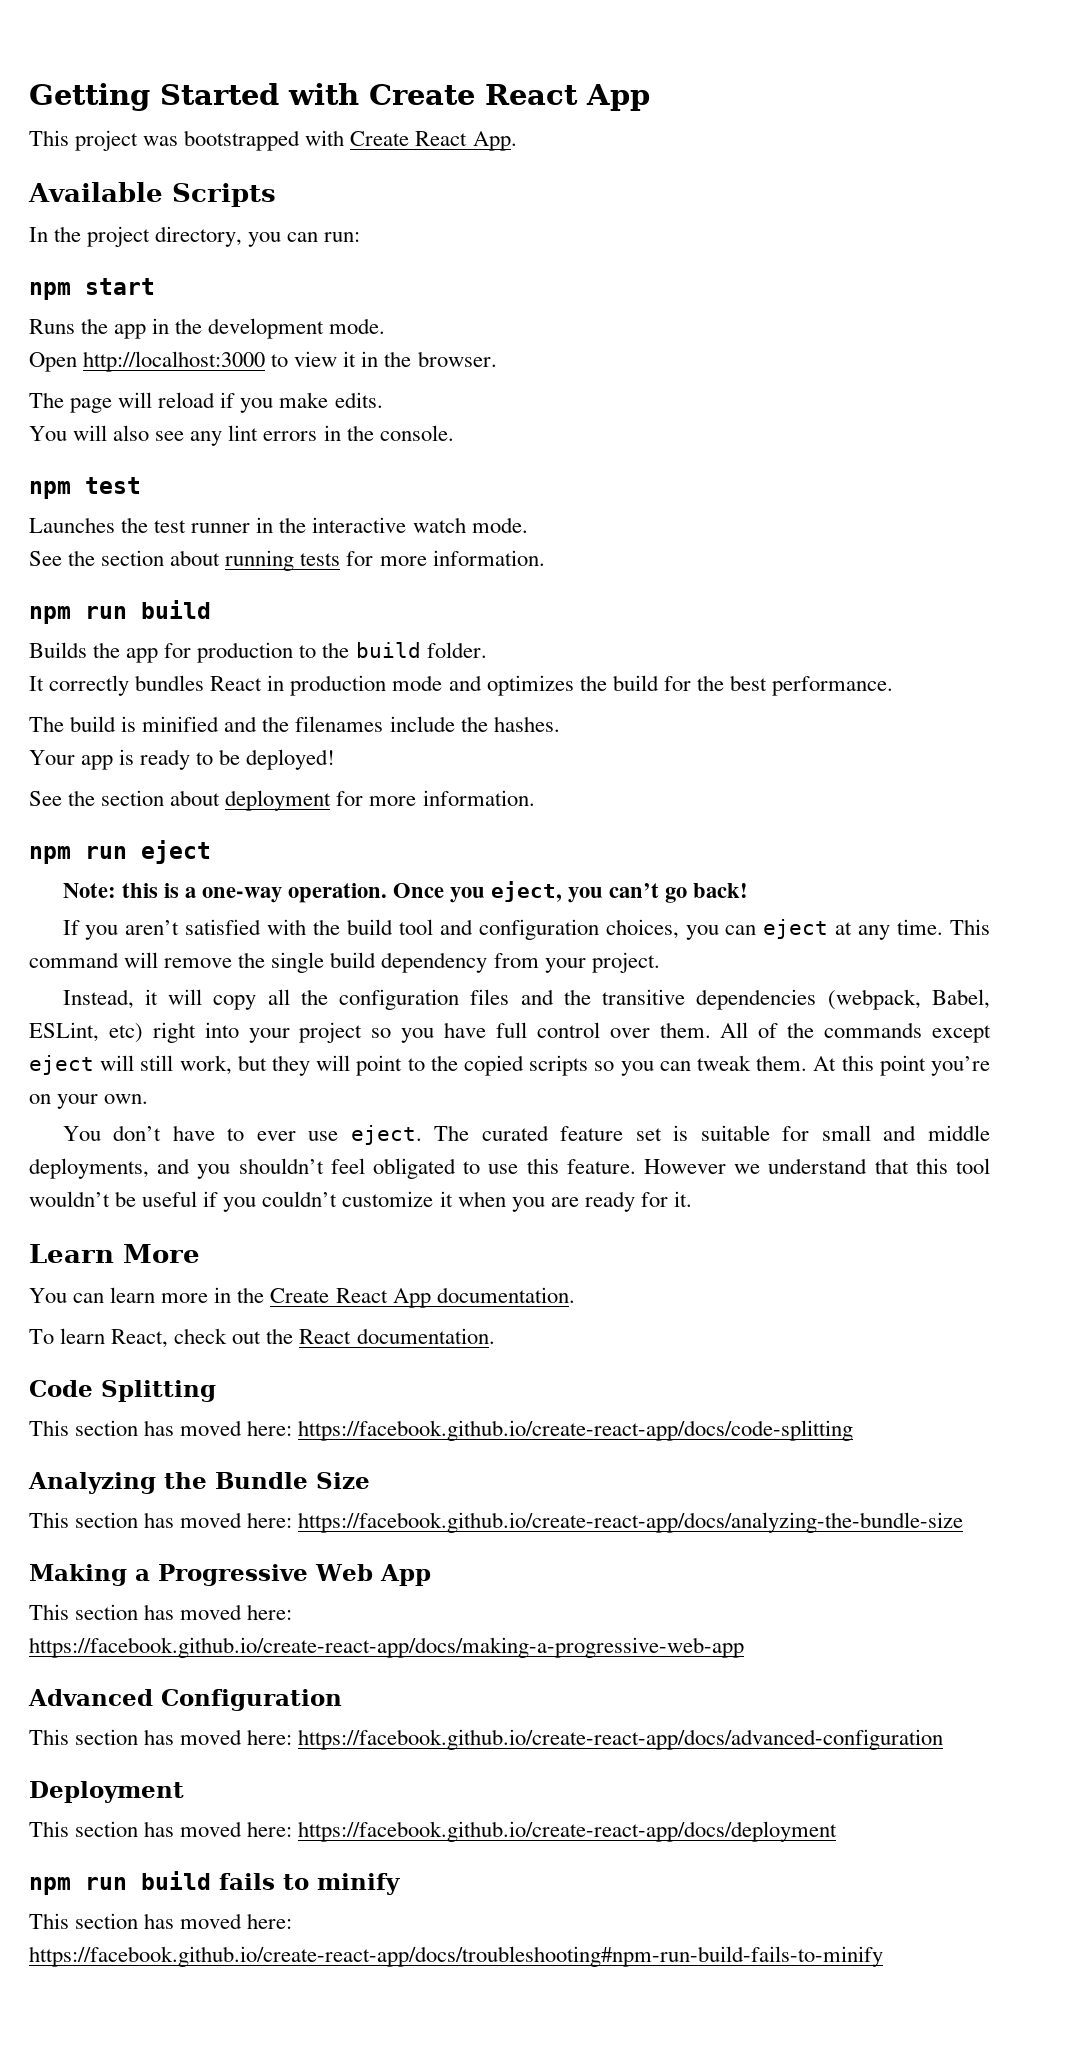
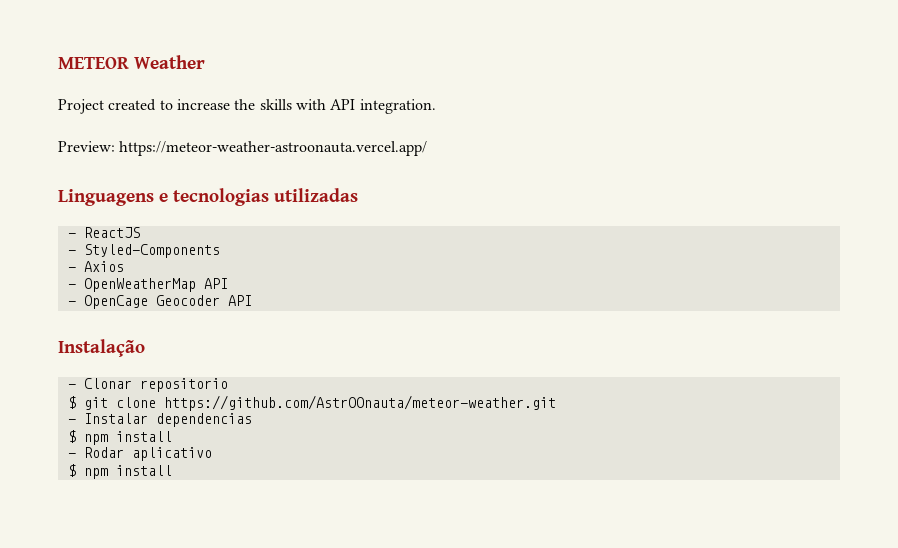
- Getting Started with Create React App
- This project was bootstrapped with Create React App.
- Available Scripts
- In the project directory, you can run:
- npm start
- Runs the app in the development mode.
- Open http://localhost:3000 to view it in the browser.
- The page will reload if you make edits.
- You will also see any lint errors in the console.
- npm test
- Launches the test runner in the interactive watch mode.
- See the section about running tests for more information.
- npm run build
- Builds the app for production to the build folder.
- It correctly bundles React in production mode and optimizes the build for the best performance.
- The build is minified and the filenames include the hashes.
- Your app is ready to be deployed!
- See the section about deployment for more information.
- npm run eject
- Note: this is a one-way operation. Once you eject, you can’t go back!
- If you aren’t satisfied with the build tool and configuration choices, you can eject at any time. This command will remove the single build dependency from your project.
- Instead, it will copy all the configuration files and the transitive dependencies (webpack, Babel, ESLint, etc) right into your project so you have full control over them. All of the commands except eject will still work, but they will point to the copied scripts so you can tweak them. At this point you’re on your own.
- You don’t have to ever use eject. The curated feature set is suitable for small and middle deployments, and you shouldn’t feel obligated to use this feature. However we understand that this tool wouldn’t be useful if you couldn’t customize it when you are ready for it.
- Learn More
- You can learn more in the Create React App documentation.
- To learn React, check out the React documentation.
- Code Splitting
- This section has moved here: https://facebook.github.io/create-react-app/docs/code-splitting
- Analyzing the Bundle Size
- This section has moved here: https://facebook.github.io/create-react-app/docs/analyzing-the-bundle-size
- Making a Progressive Web App
- This section has moved here: https://facebook.github.io/create-react-app/docs/making-a-progressive-web-app
- Advanced Configuration
- This section has moved here: https://facebook.github.io/create-react-app/docs/advanced-configuration
- Deployment
- This section has moved here: https://facebook.github.io/create-react-app/docs/deployment
- npm run build fails to minify
- This section has moved here: https://facebook.github.io/create-react-app/docs/troubleshooting#npm-run-build-fails-to-minify
+ METEOR Weather
+ Project created to increase the skills with API integration.
+ Preview: https://meteor-weather-astroonauta.vercel.app/
+ Linguagens e tecnologias utilizadas
+ - ReactJS
+ - Styled-Components
+ - Axios
+ - OpenWeatherMap API
+ - OpenCage Geocoder API
+ Instalação
+ - Clonar repositorio
+ $ git clone https://github.com/AstrOOnauta/meteor-weather.git
+ - Instalar dependencias
+ $ npm install
+ - Rodar aplicativo
+ $ npm install

